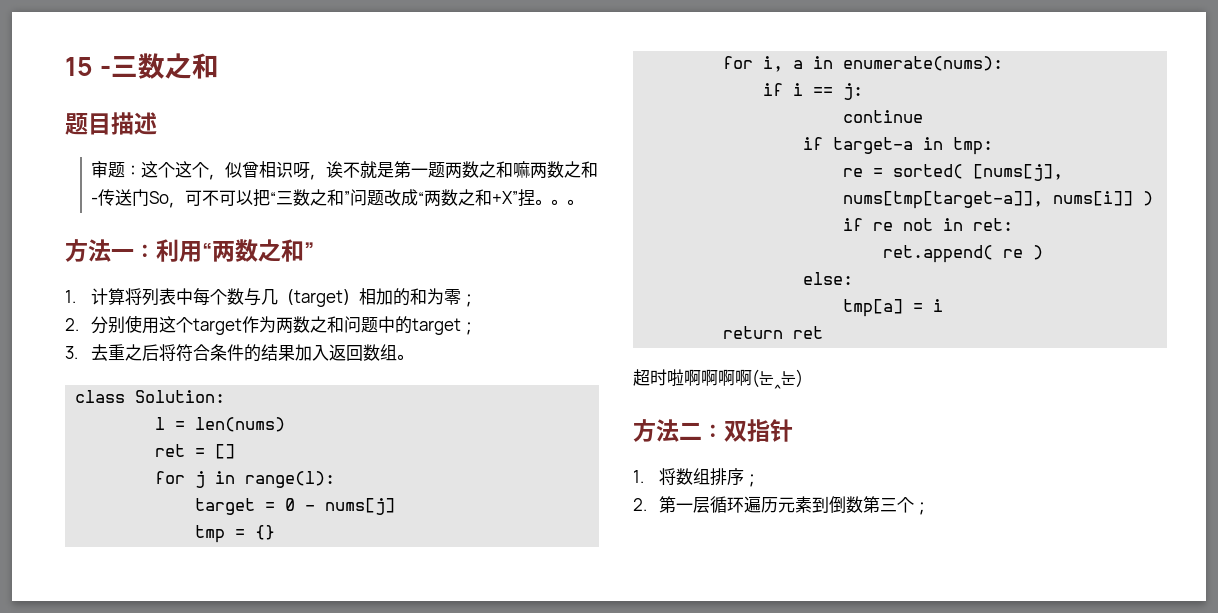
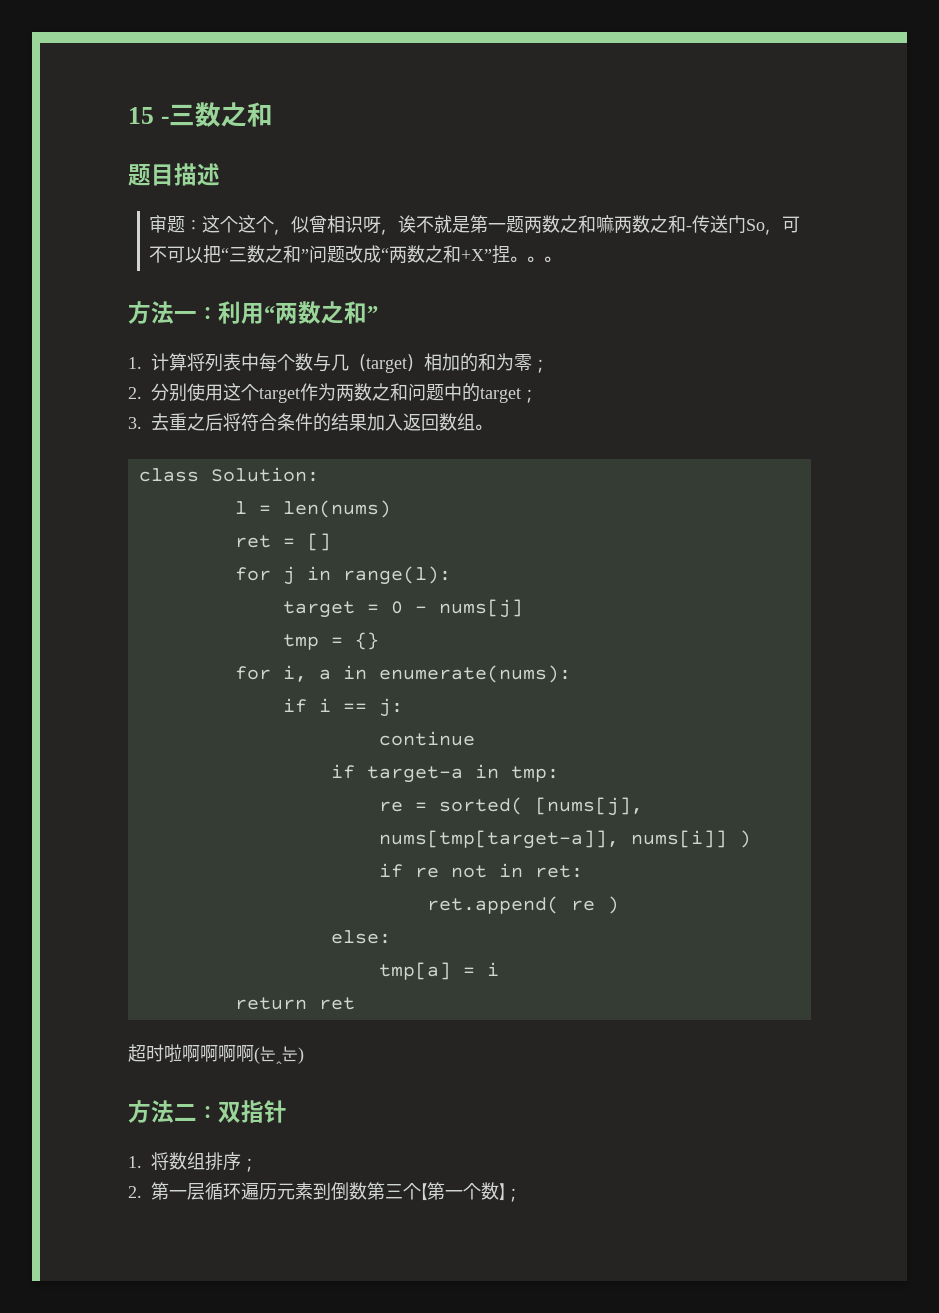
- 2.第一层循环遍历元素到倒数第三个；
+ 2.第一层循环遍历元素到倒数第三个【第一个数】；

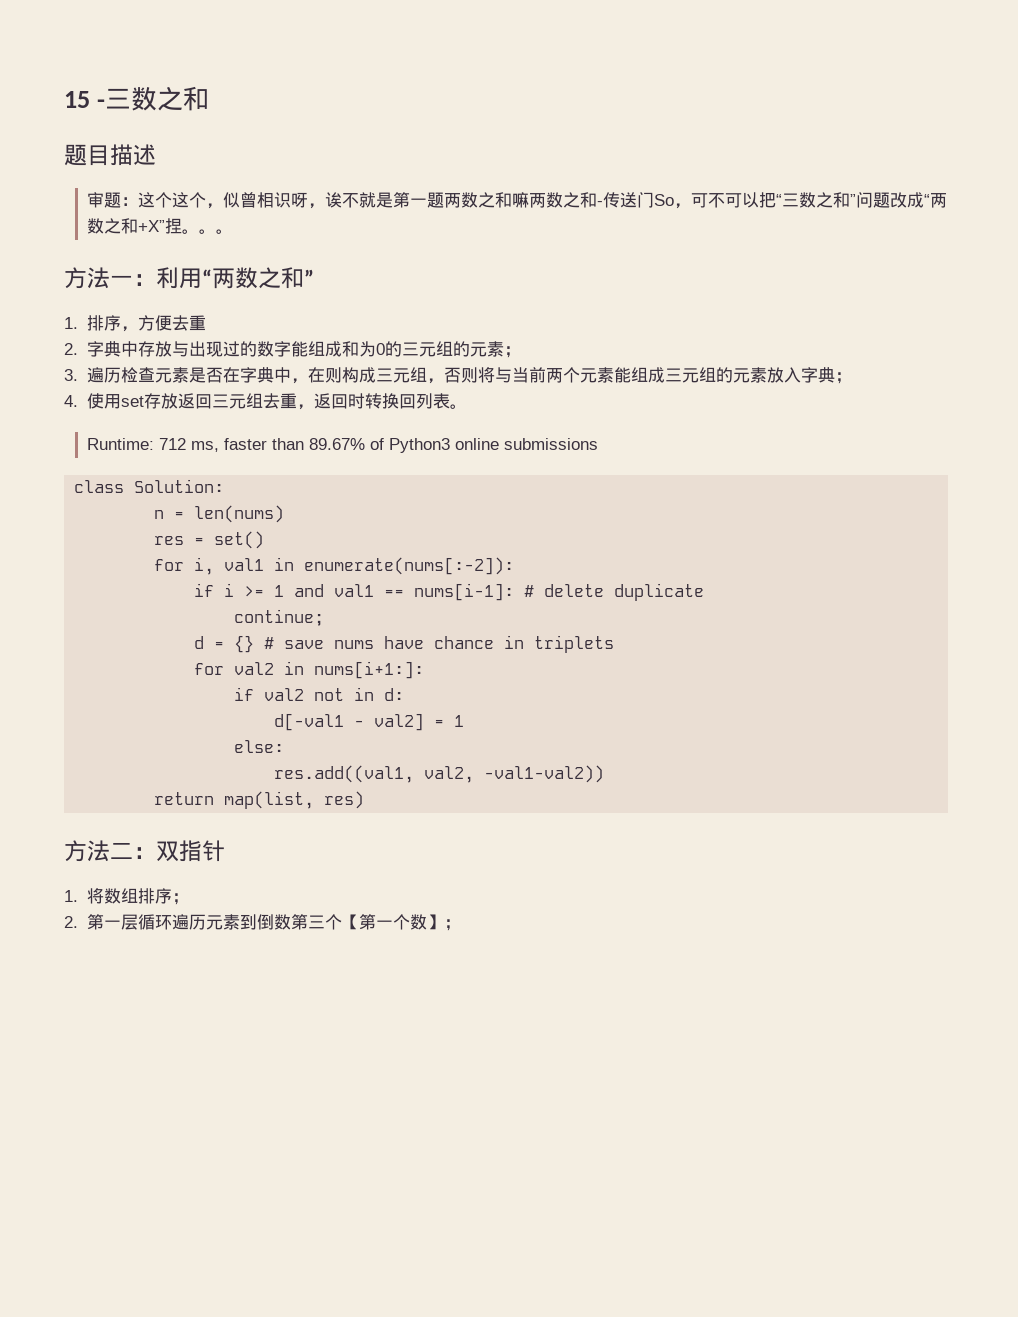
- 1.计算将列表中每个数与几（target）相加的和为零；
- 2.分别使用这个target作为两数之和问题中的target；
- 3.去重之后将符合条件的结果加入返回数组。
+ 1.排序，方便去重
+ 2.字典中存放与出现过的数字能组成和为0的三元组的元素；
+ 3.遍历检查元素是否在字典中，在则构成三元组，否则将与当前两个元素能组成三元组的元素放入字典；
+ 4.使用set存放返回三元组去重，返回时转换回列表。
+ Runtime: 712 ms, faster than 89.67% of Python3 online submissions
- l = len(nums)
+ n = len(nums)
- ret = []
- for j in range(l):
- target = 0 - nums[j]
- tmp = {}
+ res = set()
- for i, a in enumerate(nums):
+ for i, val1 in enumerate(nums[:-2]):
- if i == j:
- continue
- if target-a in tmp:
- re = sorted( [nums[j], nums[tmp[target-a]], nums[i]] )
- if re not in ret:
- ret.append( re )
+ if i >= 1 and val1 == nums[i-1]: # delete duplicate
+ continue;
+ d = {} # save nums have chance in triplets
+ for val2 in nums[i+1:]:
+ if val2 not in d:
+ d[-val1 - val2] = 1
  else:
- tmp[a] = i
- return ret
- 超时啦啊啊啊啊(눈‸눈)
+ res.add((val1, val2, -val1-val2))
+ return map(list, res)

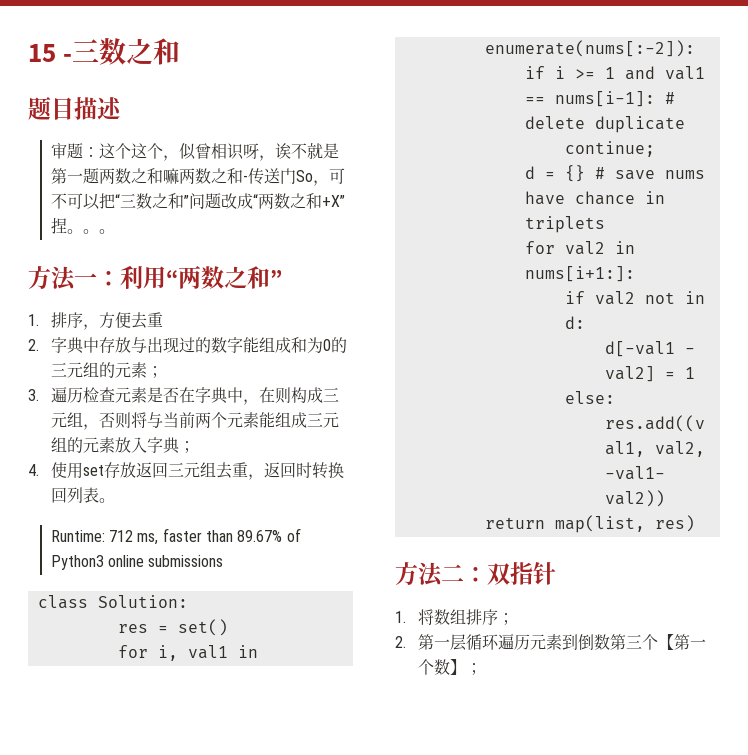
- n = len(nums)

